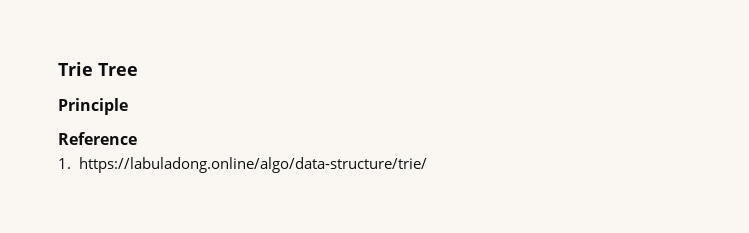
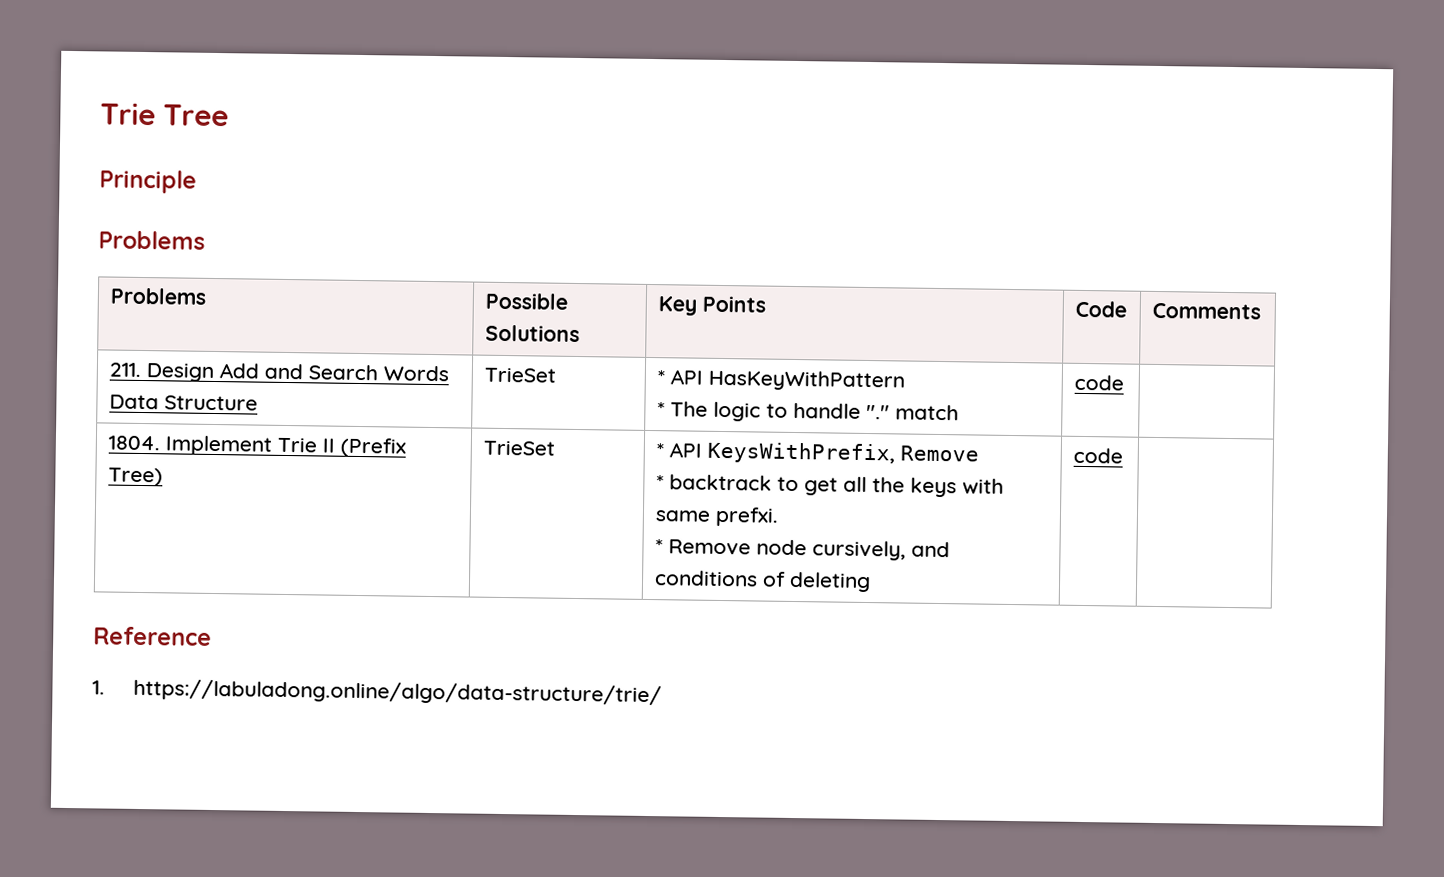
  Principle
+ Problems
+ Problems | Possible Solutions | Key Points | Code | Comments
+ 211. Design Add and Search Words Data Structure | TrieSet | * API HasKeyWithPattern
+ * The logic to handle "." match | code |
+ 1804. Implement Trie II (Prefix Tree) | TrieSet | * API KeysWithPrefix, Remove
+ * backtrack to get all the keys with same prefxi.
+ * Remove node cursively, and conditions of deleting | code |

